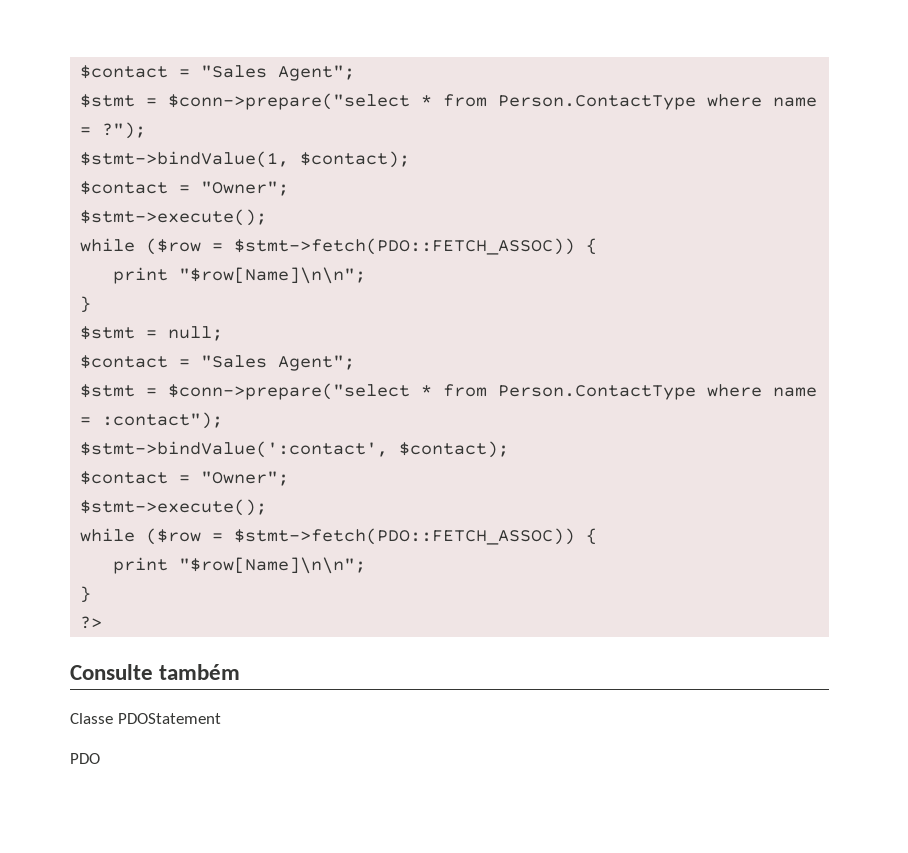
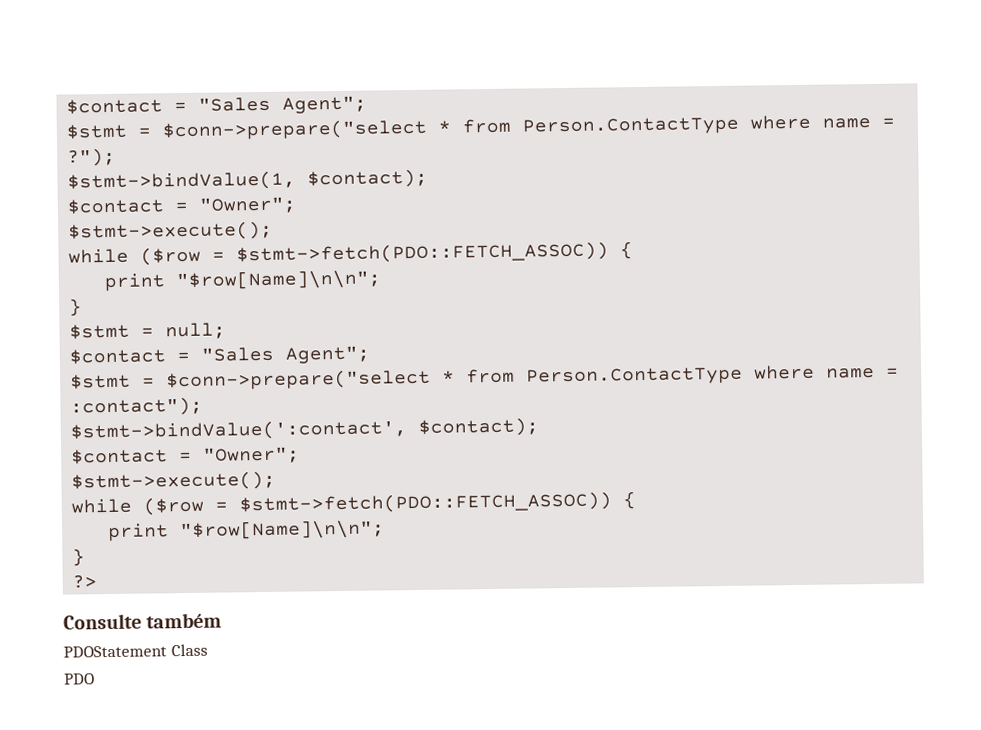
- Classe PDOStatement
+ PDOStatement Class

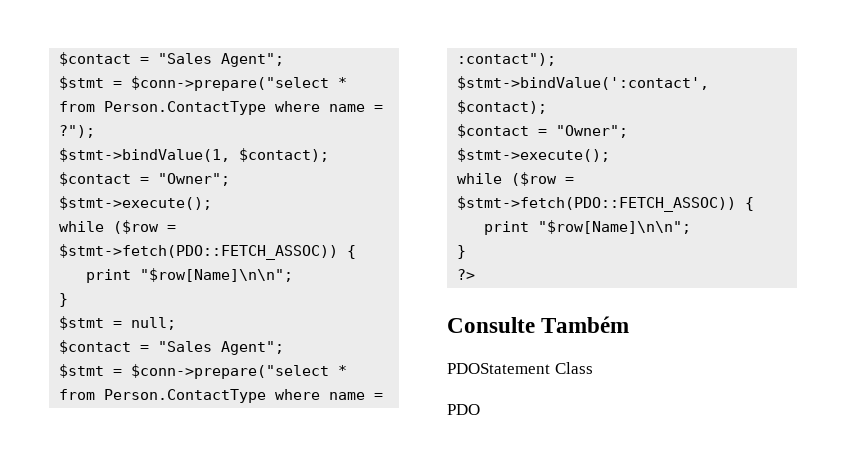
- Consulte também
+ Consulte Também

